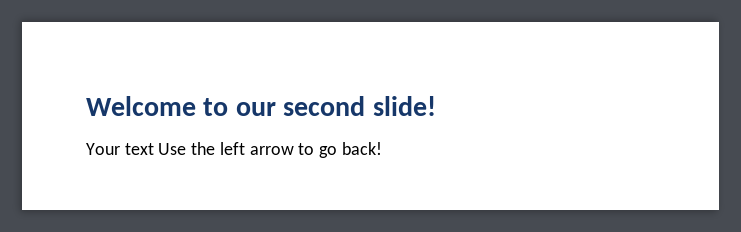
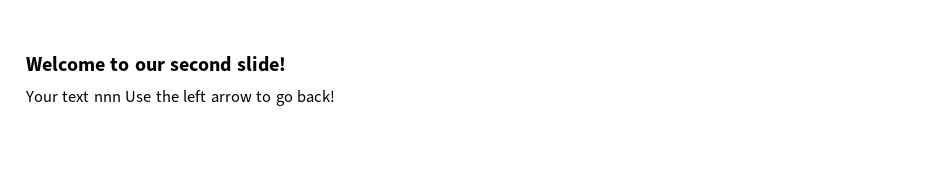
- Your text Use the left arrow to go back!
+ Your text nnn Use the left arrow to go back!

